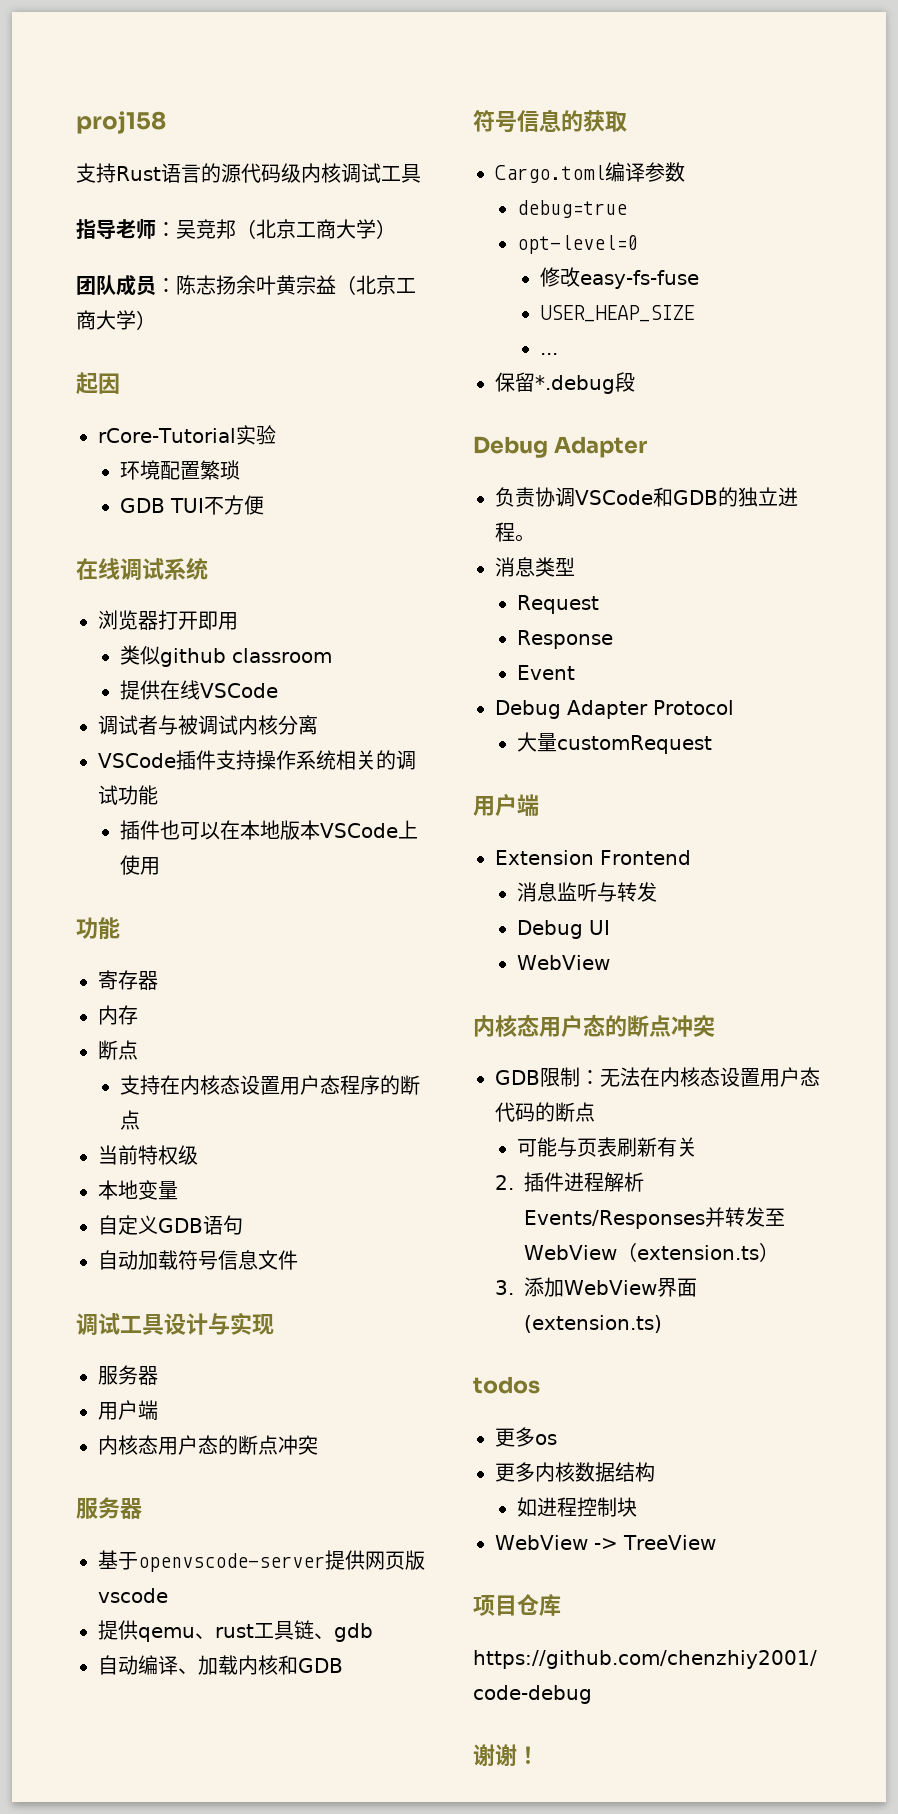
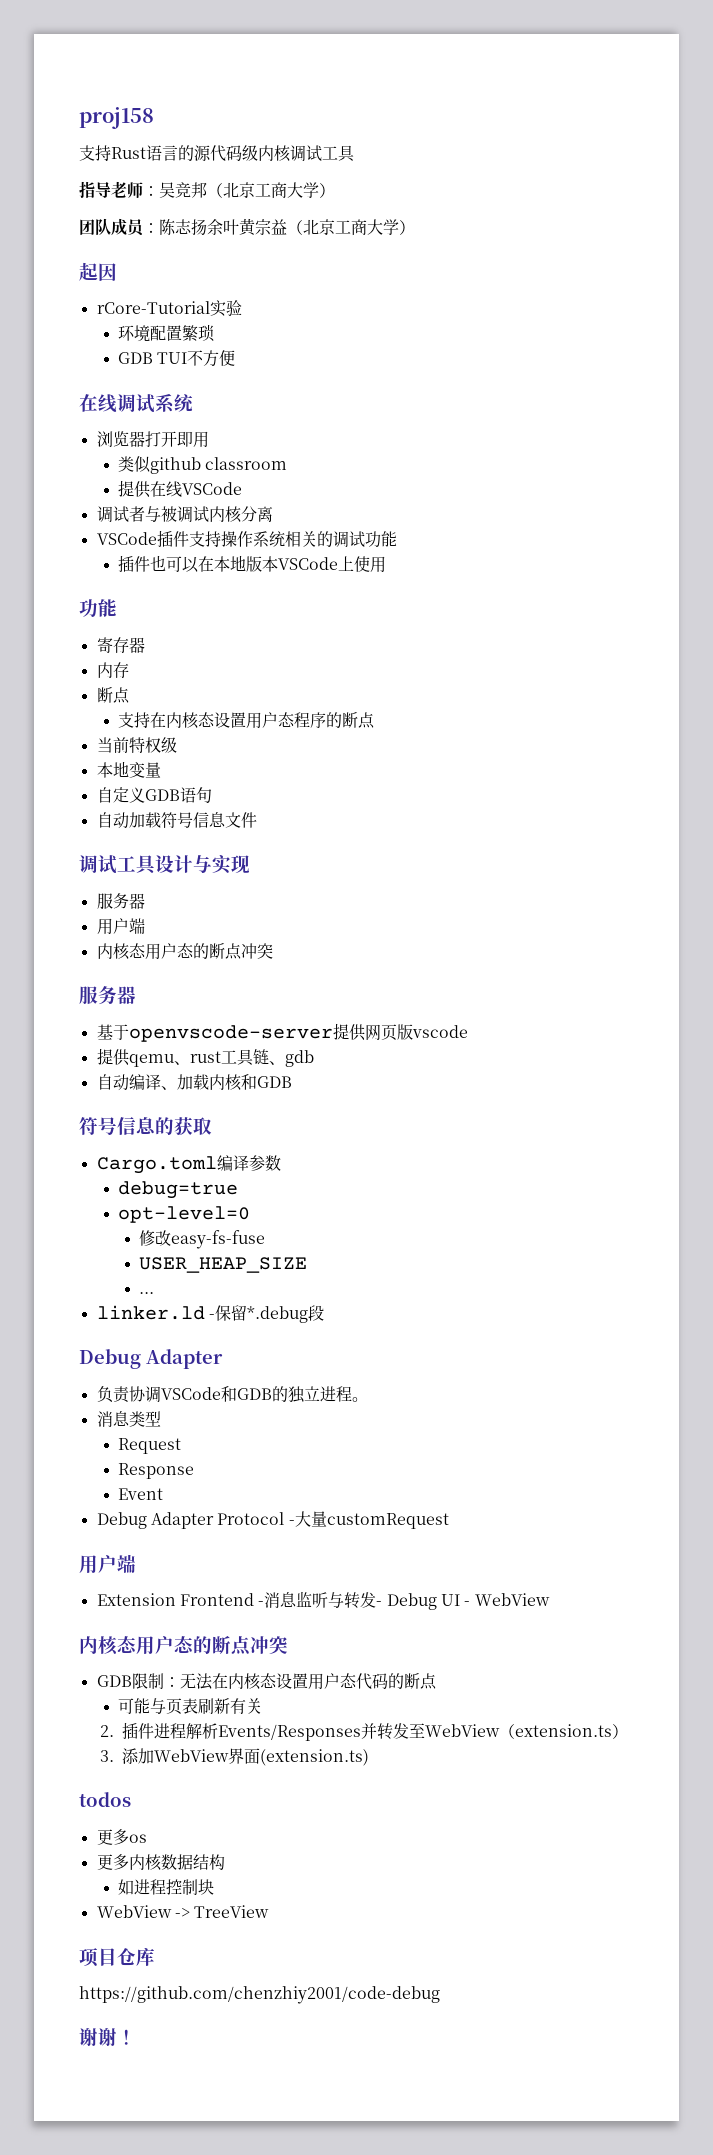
- 保留*.debug段
+ linker.ld -保留*.debug段
- Debug Adapter Protocol
- 大量customRequest
+ Debug Adapter Protocol -大量customRequest
- Extension Frontend
- 消息监听与转发
- Debug UI
- WebView
+ Extension Frontend -消息监听与转发- Debug UI - WebView

